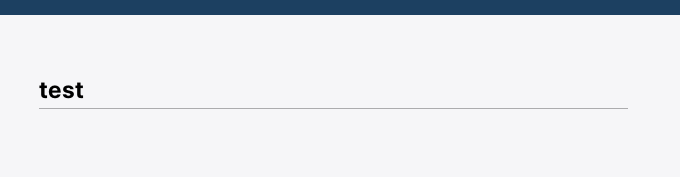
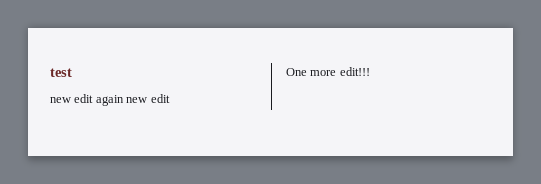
+ new edit again new edit
+ One more edit!!!

